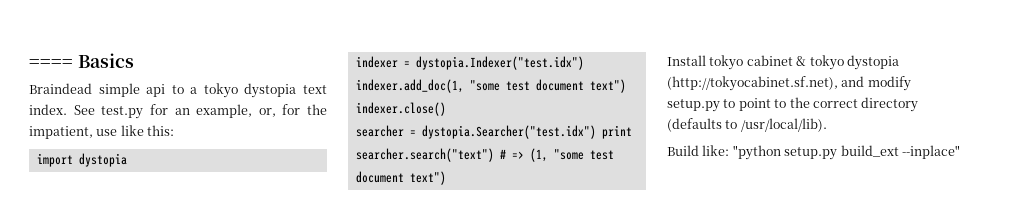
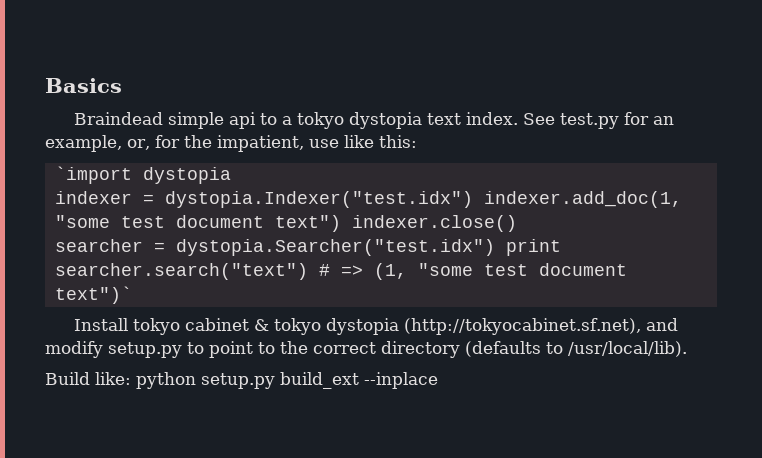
- ==== Basics
+ Basics
- import dystopia
+ `import dystopia
- searcher = dystopia.Searcher("test.idx") print searcher.search("text") # => (1, "some test document text")
+ searcher = dystopia.Searcher("test.idx") print searcher.search("text") # => (1, "some test document text")`
- Build like: "python setup.py build_ext --inplace"
+ Build like: python setup.py build_ext --inplace

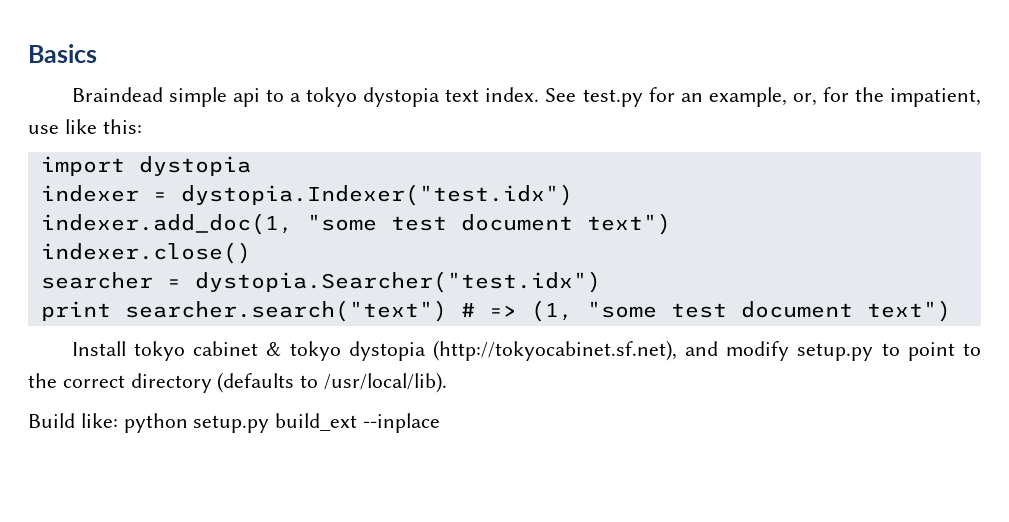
- `import dystopia
+ import dystopia
- indexer = dystopia.Indexer("test.idx") indexer.add_doc(1, "some test document text") indexer.close()
+ indexer = dystopia.Indexer("test.idx")
+ indexer.add_doc(1, "some test document text")
+ indexer.close()
- searcher = dystopia.Searcher("test.idx") print searcher.search("text") # => (1, "some test document text")`
+ searcher = dystopia.Searcher("test.idx")
+ print searcher.search("text") # => (1, "some test document text")

